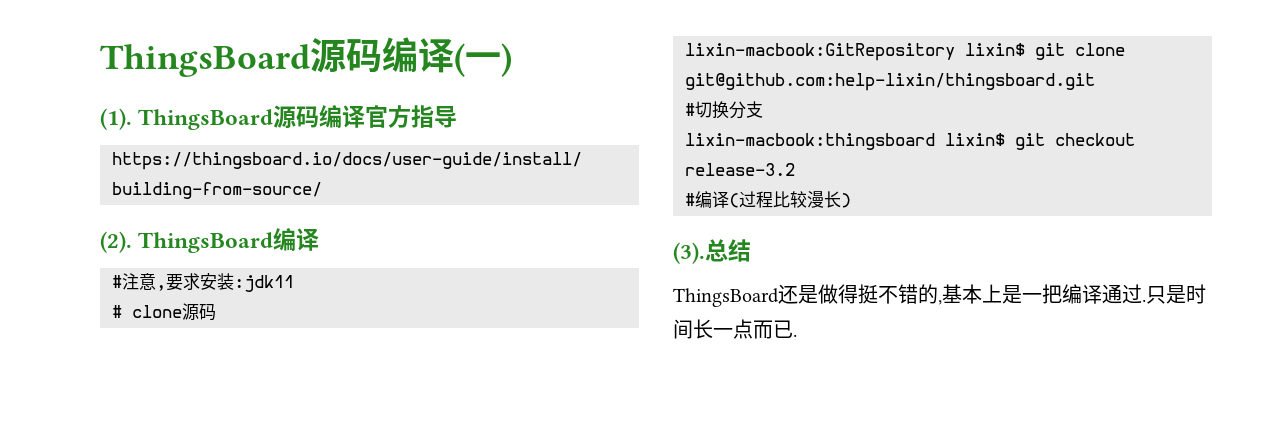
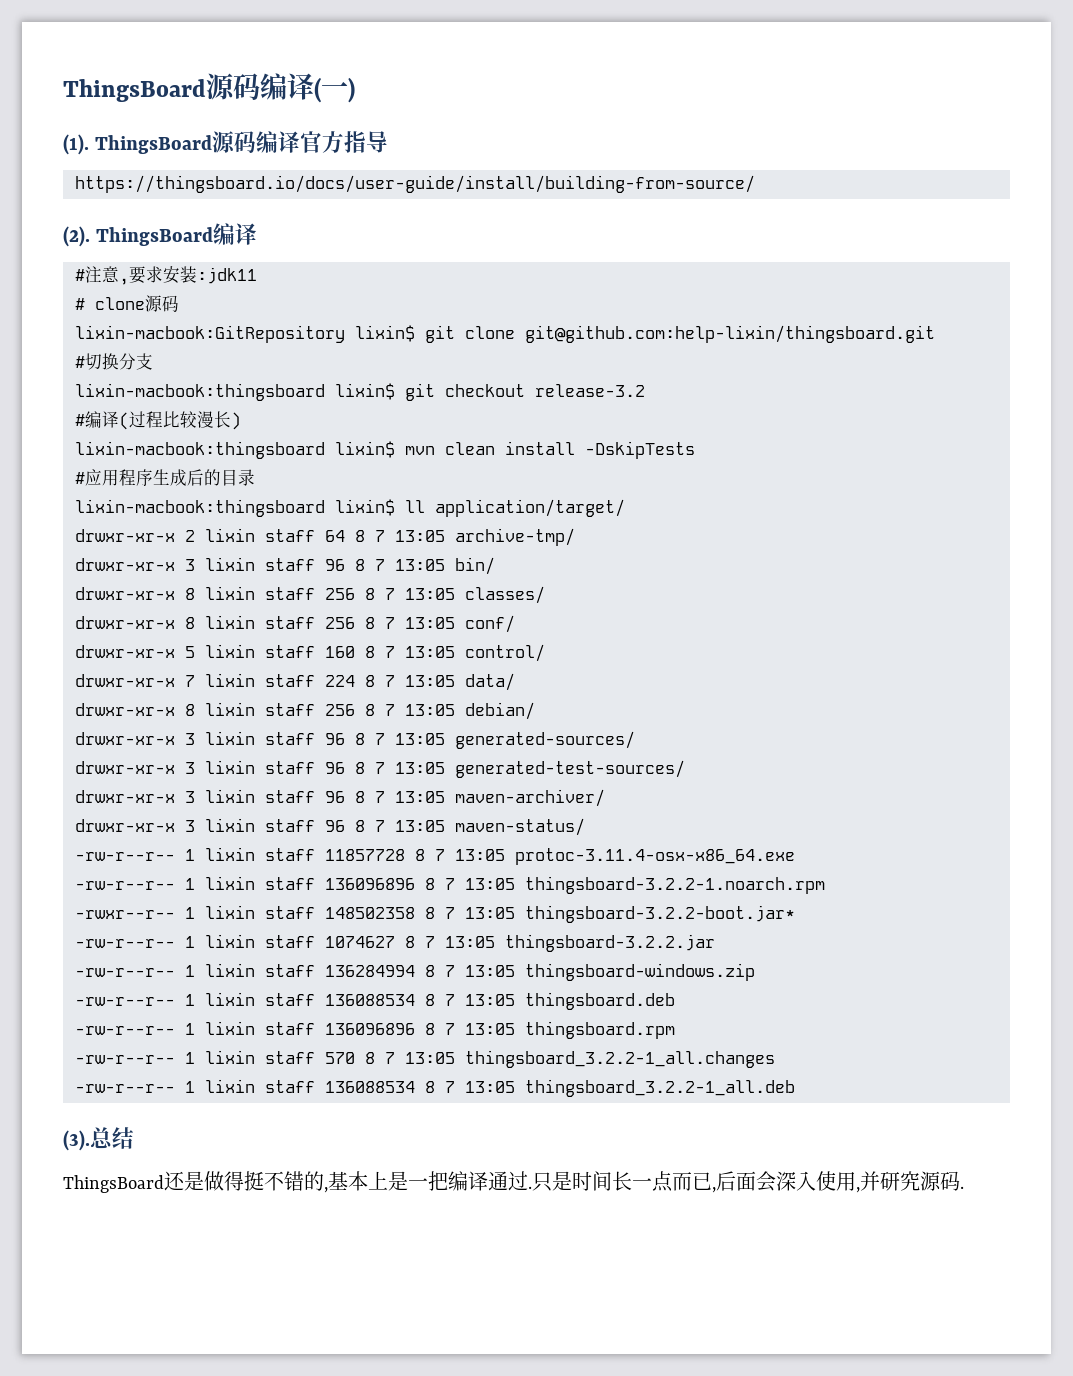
+ lixin-macbook:thingsboard lixin$ mvn clean install -DskipTests
+ #应用程序生成后的目录
+ lixin-macbook:thingsboard lixin$ ll application/target/
+ drwxr-xr-x 2 lixin staff 64 8 7 13:05 archive-tmp/
+ drwxr-xr-x 3 lixin staff 96 8 7 13:05 bin/
+ drwxr-xr-x 8 lixin staff 256 8 7 13:05 classes/
+ drwxr-xr-x 8 lixin staff 256 8 7 13:05 conf/
+ drwxr-xr-x 5 lixin staff 160 8 7 13:05 control/
+ drwxr-xr-x 7 lixin staff 224 8 7 13:05 data/
+ drwxr-xr-x 8 lixin staff 256 8 7 13:05 debian/
+ drwxr-xr-x 3 lixin staff 96 8 7 13:05 generated-sources/
+ drwxr-xr-x 3 lixin staff 96 8 7 13:05 generated-test-sources/
+ drwxr-xr-x 3 lixin staff 96 8 7 13:05 maven-archiver/
+ drwxr-xr-x 3 lixin staff 96 8 7 13:05 maven-status/
+ -rw-r--r-- 1 lixin staff 11857728 8 7 13:05 protoc-3.11.4-osx-x86_64.exe
+ -rw-r--r-- 1 lixin staff 136096896 8 7 13:05 thingsboard-3.2.2-1.noarch.rpm
+ -rwxr--r-- 1 lixin staff 148502358 8 7 13:05 thingsboard-3.2.2-boot.jar*
+ -rw-r--r-- 1 lixin staff 1074627 8 7 13:05 thingsboard-3.2.2.jar
+ -rw-r--r-- 1 lixin staff 136284994 8 7 13:05 thingsboard-windows.zip
+ -rw-r--r-- 1 lixin staff 136088534 8 7 13:05 thingsboard.deb
+ -rw-r--r-- 1 lixin staff 136096896 8 7 13:05 thingsboard.rpm
+ -rw-r--r-- 1 lixin staff 570 8 7 13:05 thingsboard_3.2.2-1_all.changes
+ -rw-r--r-- 1 lixin staff 136088534 8 7 13:05 thingsboard_3.2.2-1_all.deb
- 只是时间长一点而已.
+ 只是时间长一点而已,后面会深入使用,并研究源码.

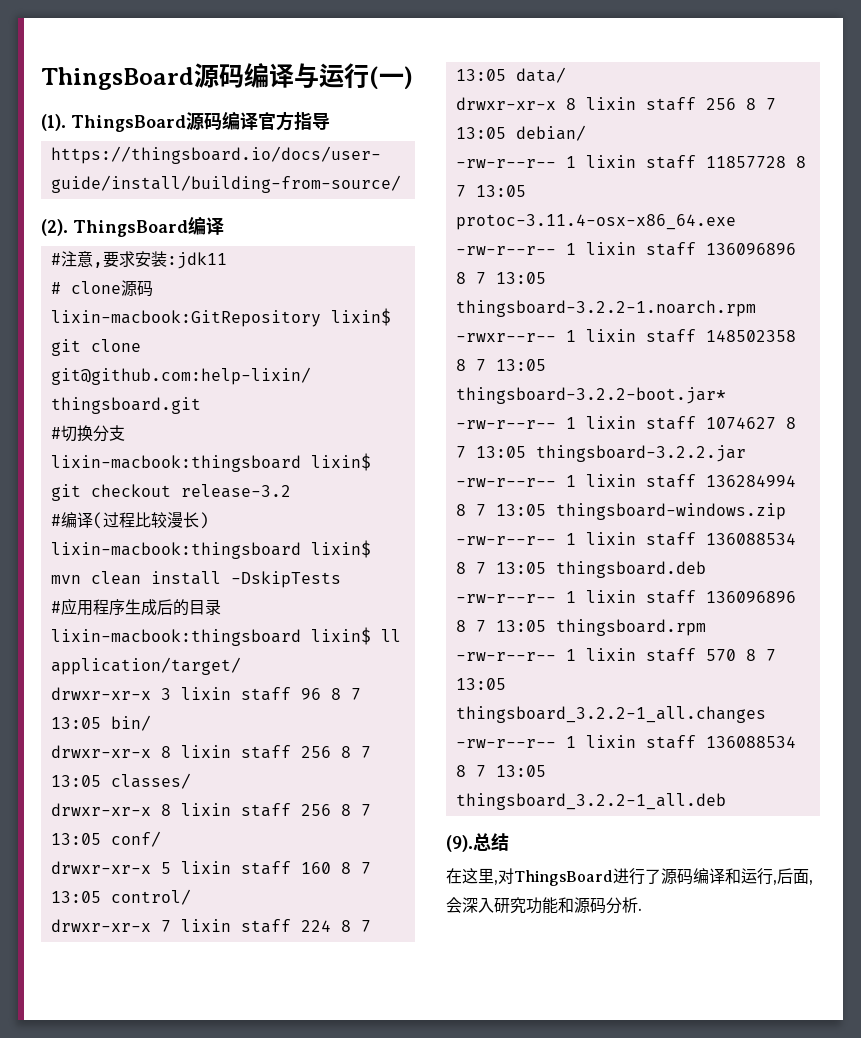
- ThingsBoard源码编译(一)
+ ThingsBoard源码编译与运行(一)
- drwxr-xr-x 2 lixin staff 64 8 7 13:05 archive-tmp/
- drwxr-xr-x 3 lixin staff 96 8 7 13:05 generated-sources/
- drwxr-xr-x 3 lixin staff 96 8 7 13:05 generated-test-sources/
- drwxr-xr-x 3 lixin staff 96 8 7 13:05 maven-archiver/
- drwxr-xr-x 3 lixin staff 96 8 7 13:05 maven-status/
- (3).
+ (9).
- ThingsBoard还是做得挺不错的,基本上是一把编译通过.只是时间长一点而已,后面会深入使用,并研究源码.
+ 在这里,对ThingsBoard进行了源码编译和运行,后面,会深入研究功能和源码分析.

